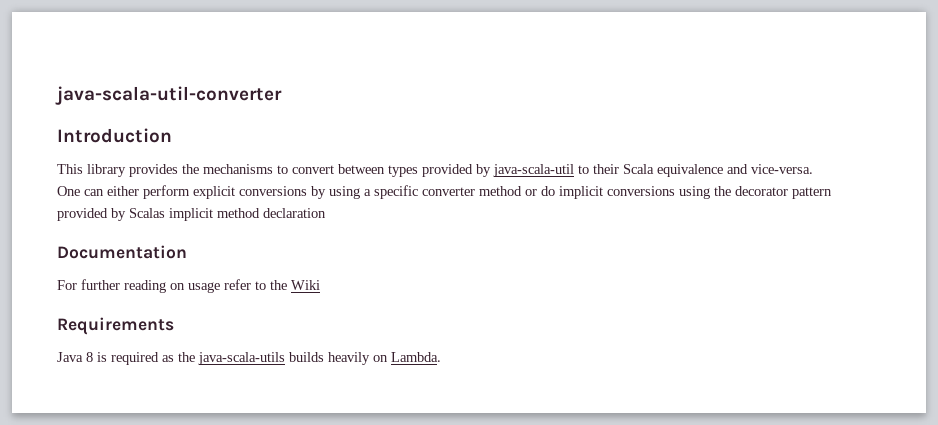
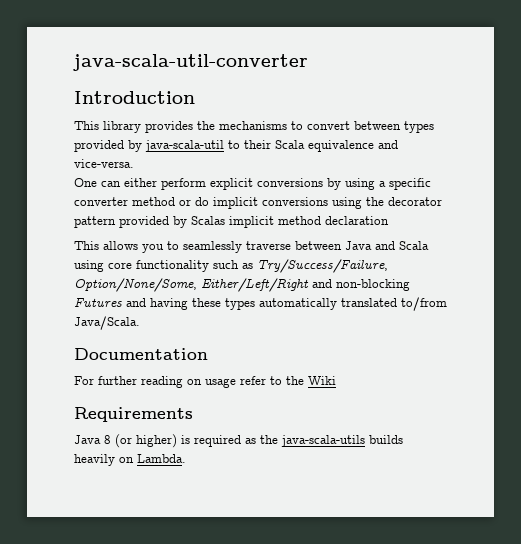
+ This allows you to seamlessly traverse between Java and Scala using core functionality such as Try/Success/Failure, Option/None/Some, Either/Left/Right and non-blocking Futures and having these types automatically translated to/from Java/Scala.
- Java 8 is required as the java-scala-utils builds heavily on Lambda.
+ Java 8 (or higher) is required as the java-scala-utils builds heavily on Lambda.

